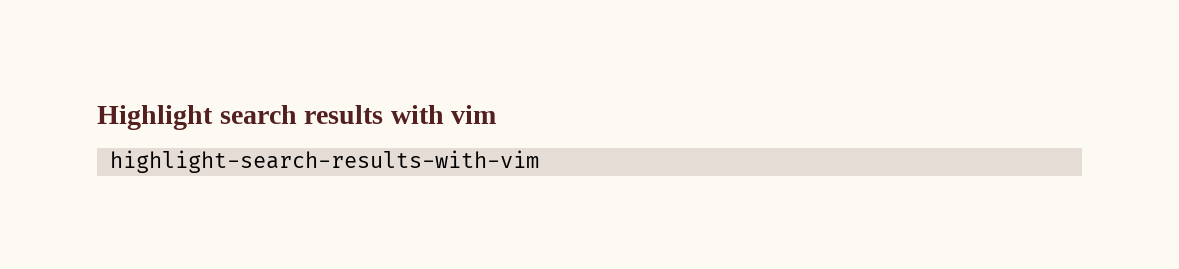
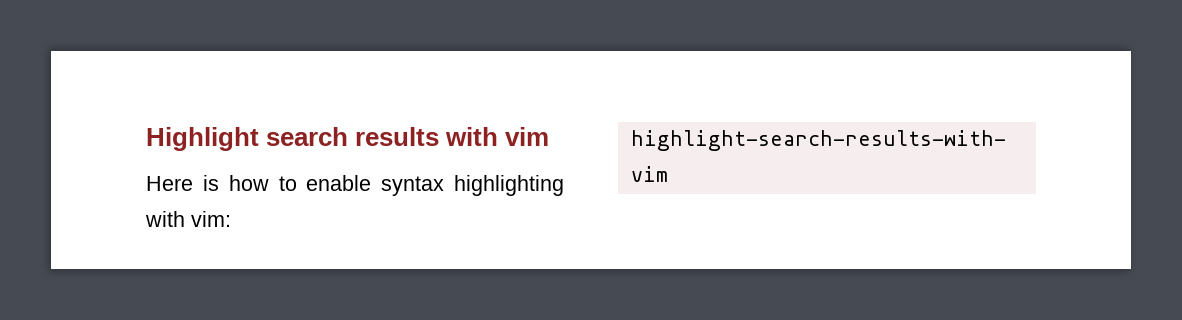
+ Here is how to enable syntax highlighting with vim:

